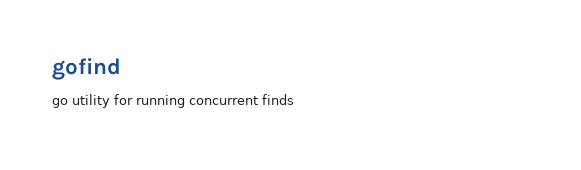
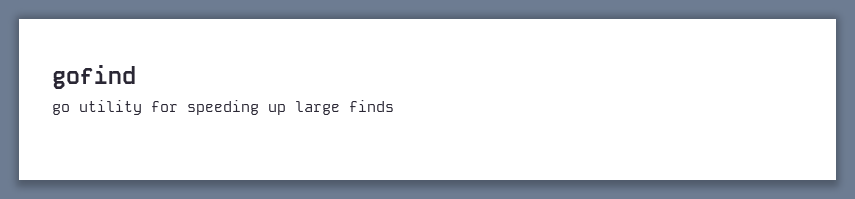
- go utility for running concurrent finds
+ go utility for speeding up large finds

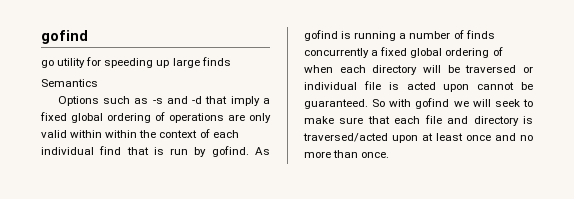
+ Semantics
+ Options such as -s and -d that imply a fixed global ordering of operations are only valid within within the context of each individual find that is run by gofind. As gofind is running a number of finds concurrently a fixed global ordering of when each directory will be traversed or individual file is acted upon cannot be guaranteed. So with gofind we will seek to make sure that each file and directory is traversed/acted upon at least once and no more than once.

